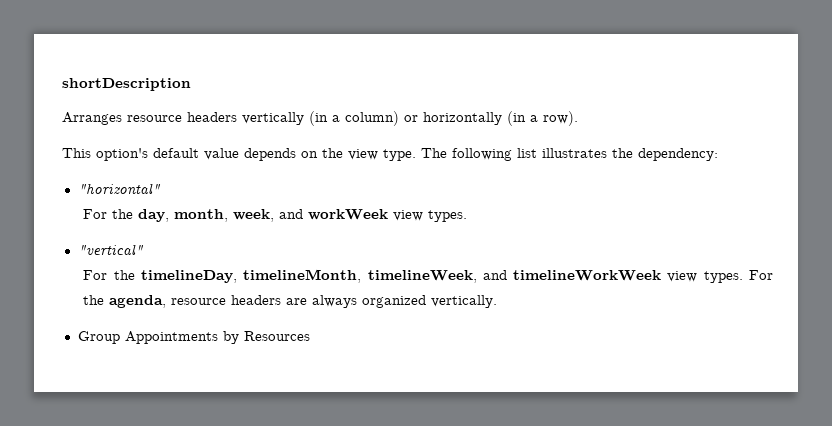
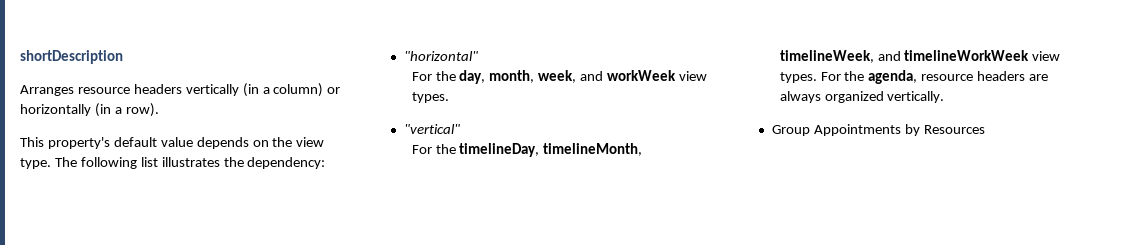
- This option's default value depends on the view type.
+ This property's default value depends on the view type.

